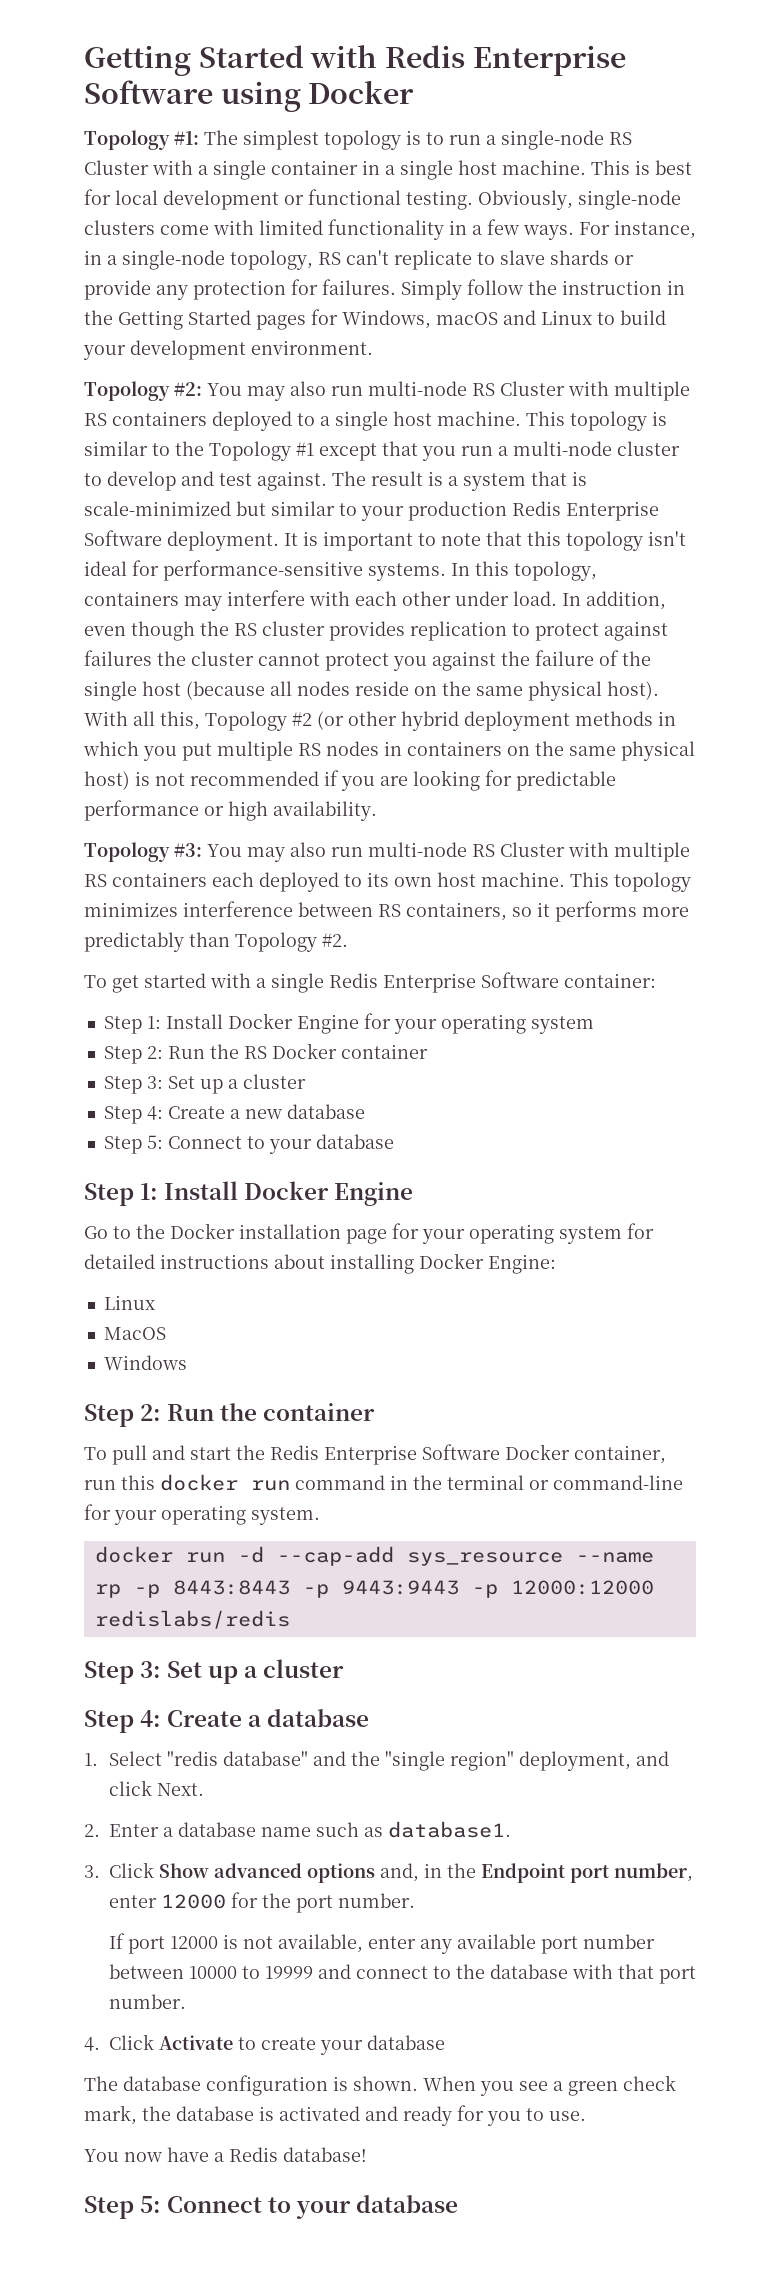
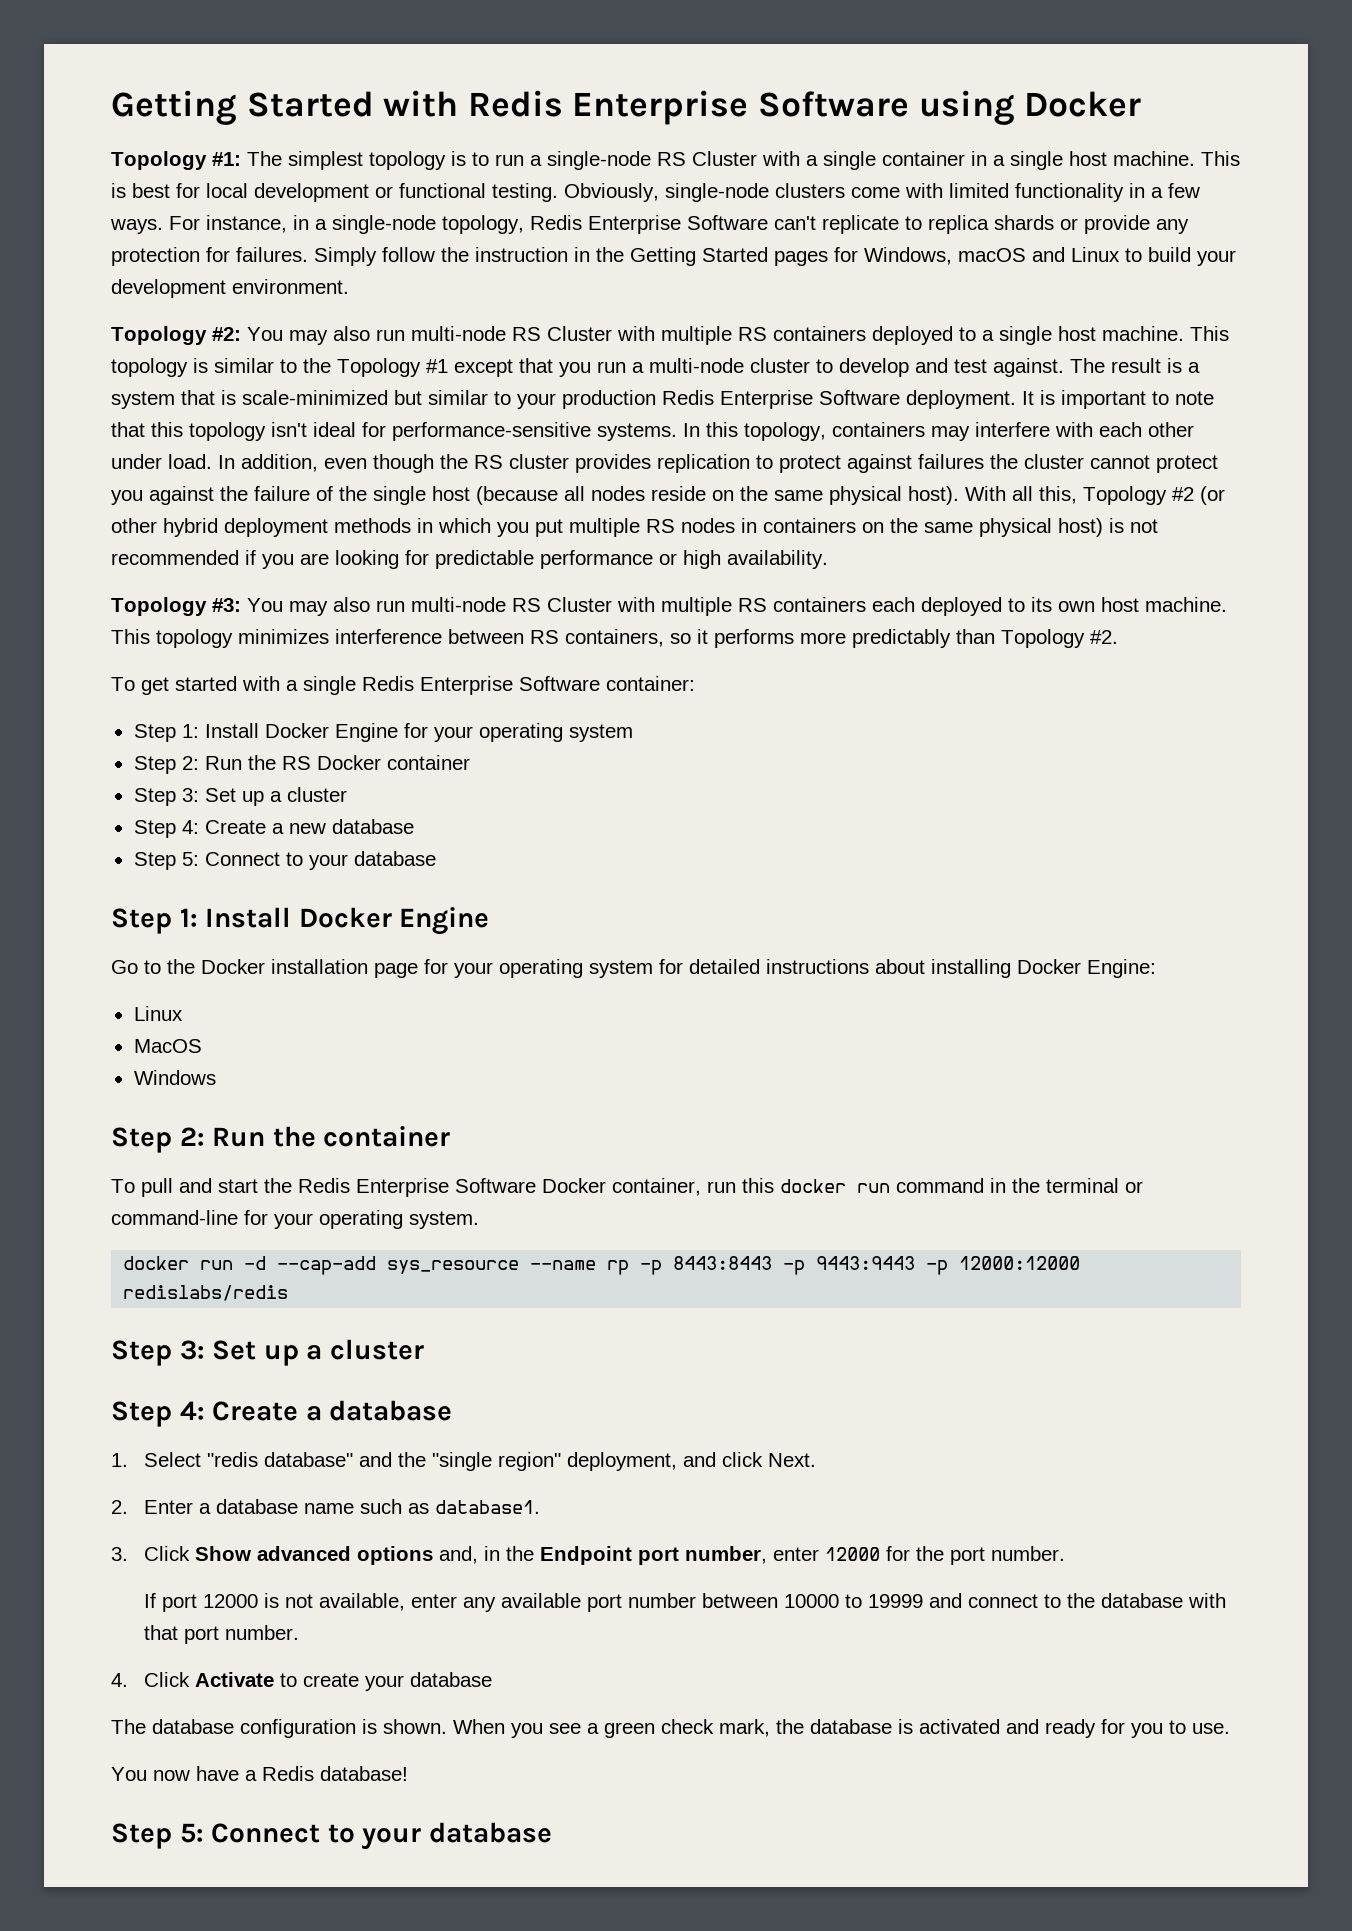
- For instance, in a single-node topology, RS can't replicate to slave shards or provide any protection for failures.
+ For instance, in a single-node topology, Redis Enterprise Software can't replicate to replica shards or provide any protection for failures.

